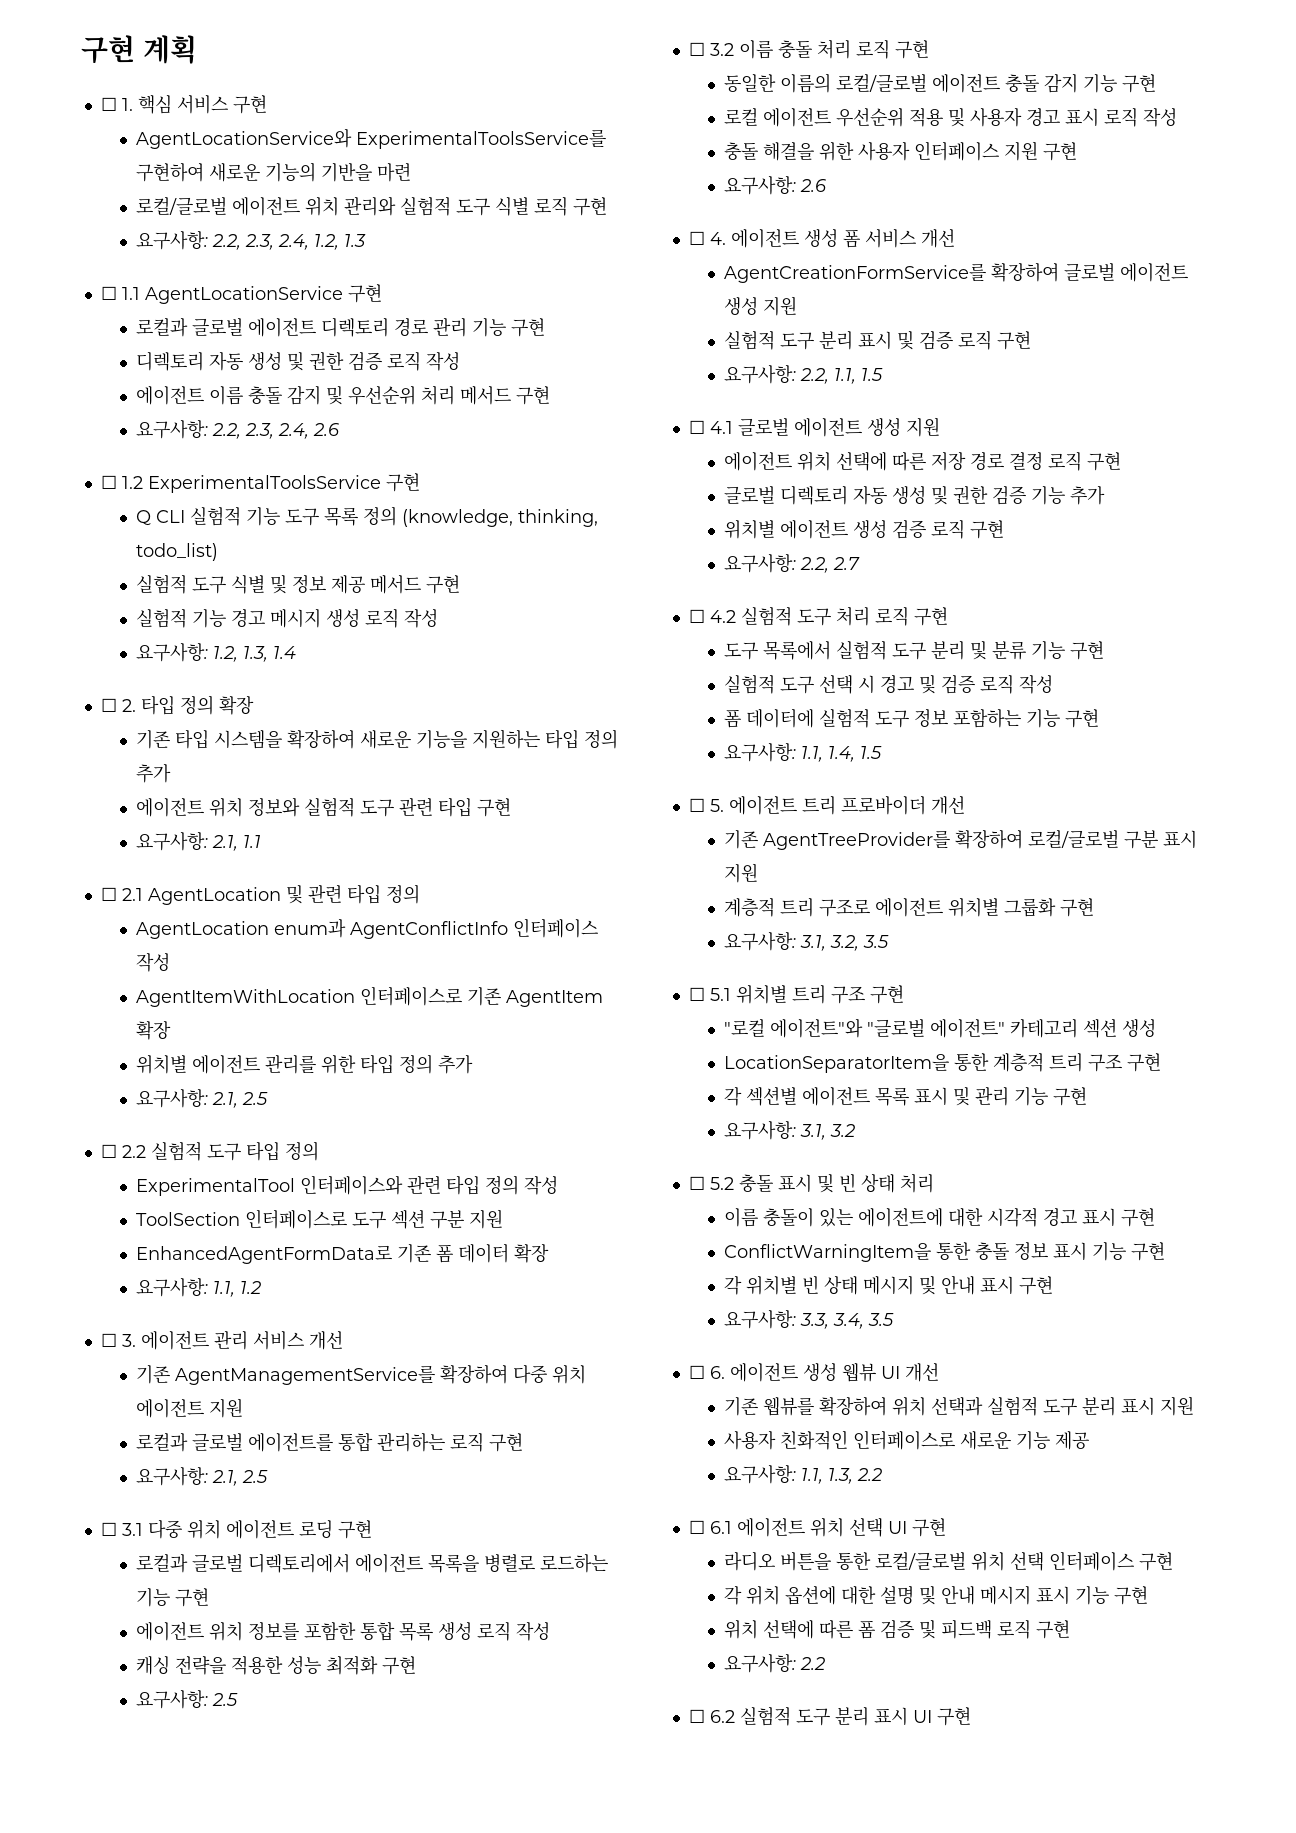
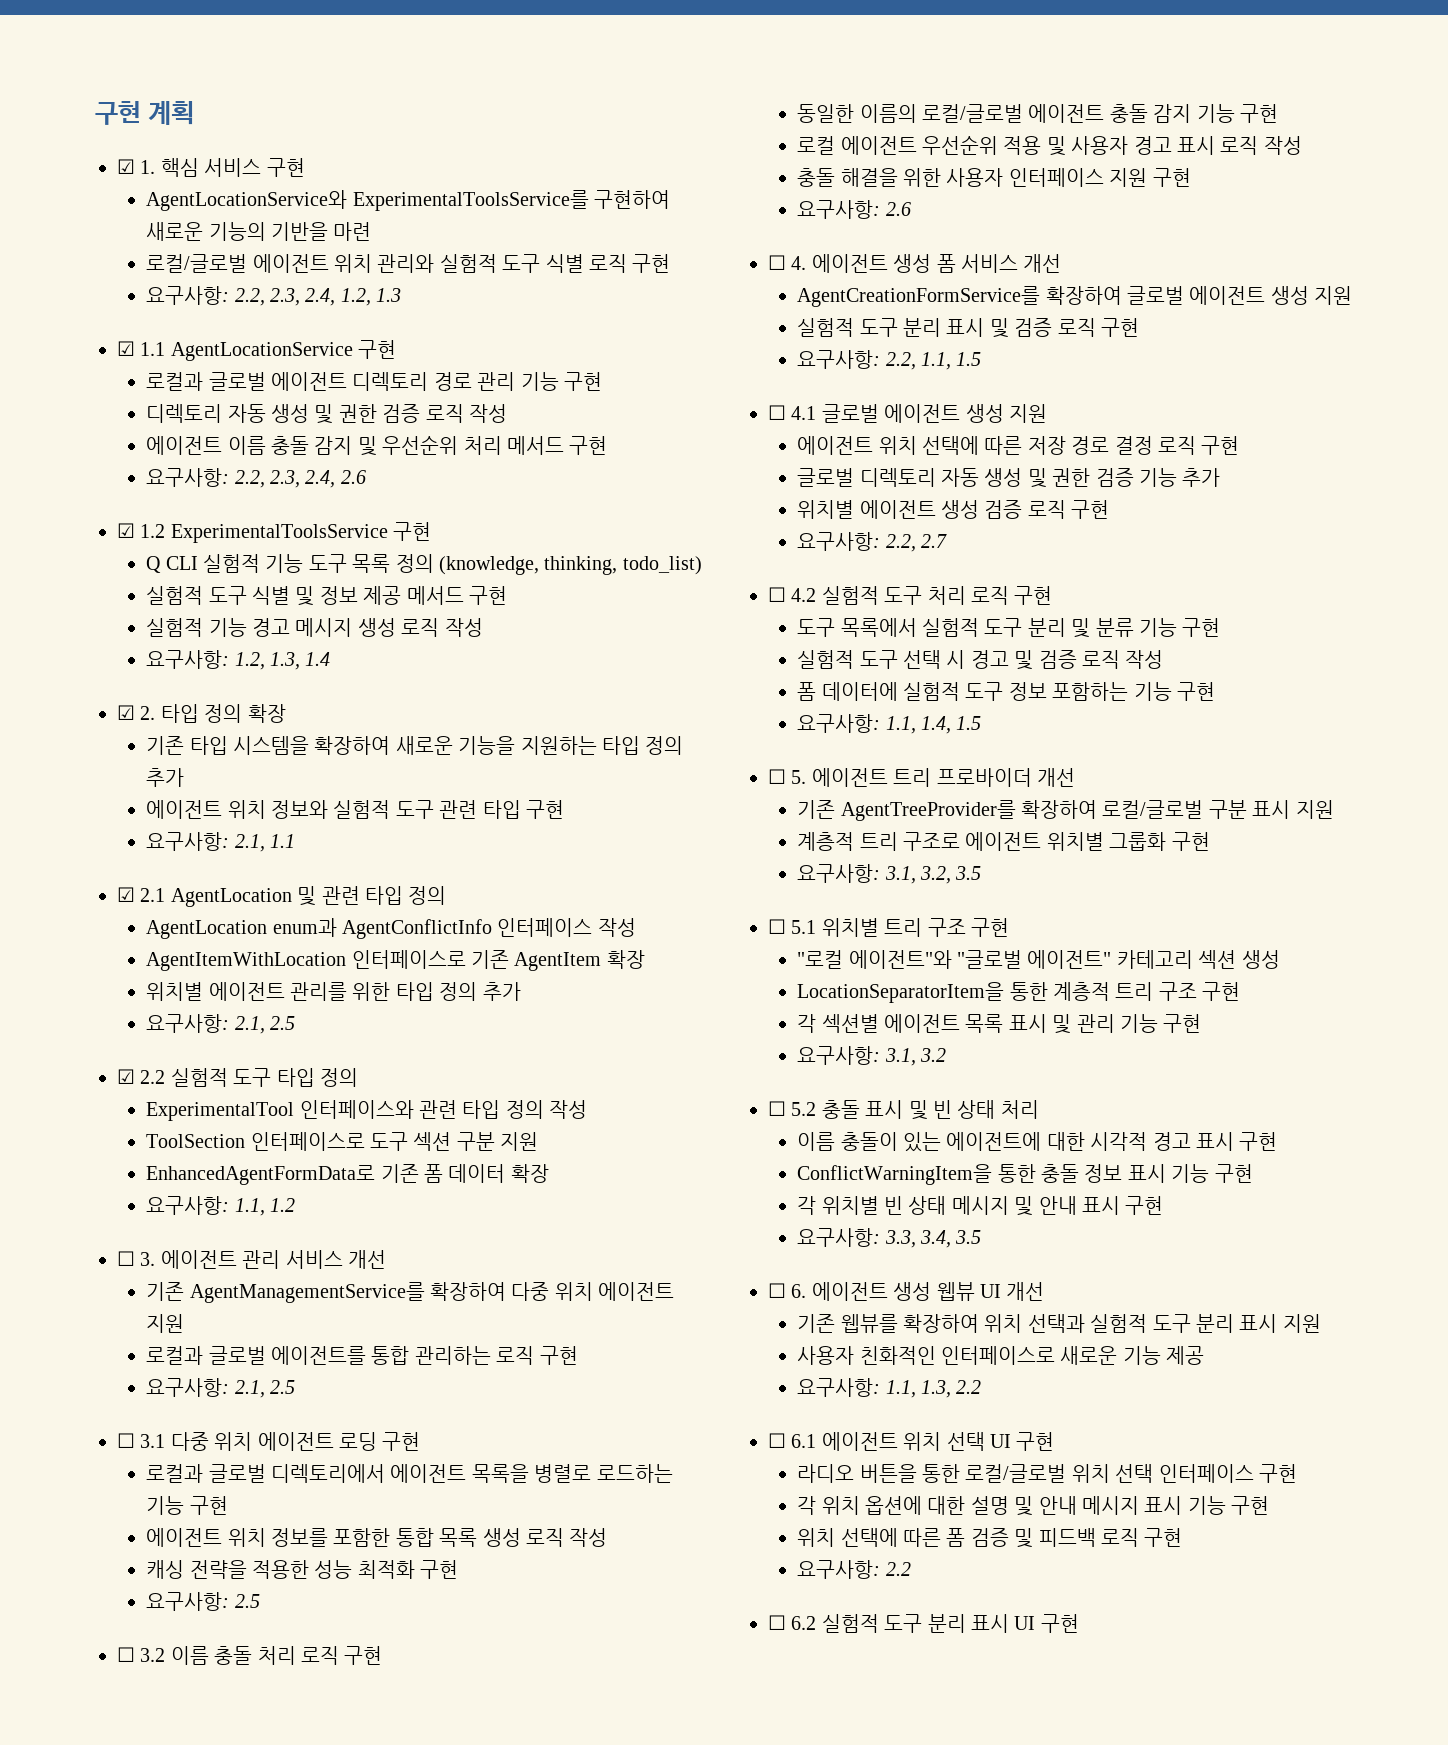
- ☐ 1. 핵심 서비스 구현
+ ☑ 1. 핵심 서비스 구현
- ☐ 1.1 AgentLocationService 구현
+ ☑ 1.1 AgentLocationService 구현
- ☐ 1.2 ExperimentalToolsService 구현
+ ☑ 1.2 ExperimentalToolsService 구현
- ☐ 2. 타입 정의 확장
+ ☑ 2. 타입 정의 확장
- ☐ 2.1 AgentLocation 및 관련 타입 정의
+ ☑ 2.1 AgentLocation 및 관련 타입 정의
- ☐ 2.2 실험적 도구 타입 정의
+ ☑ 2.2 실험적 도구 타입 정의

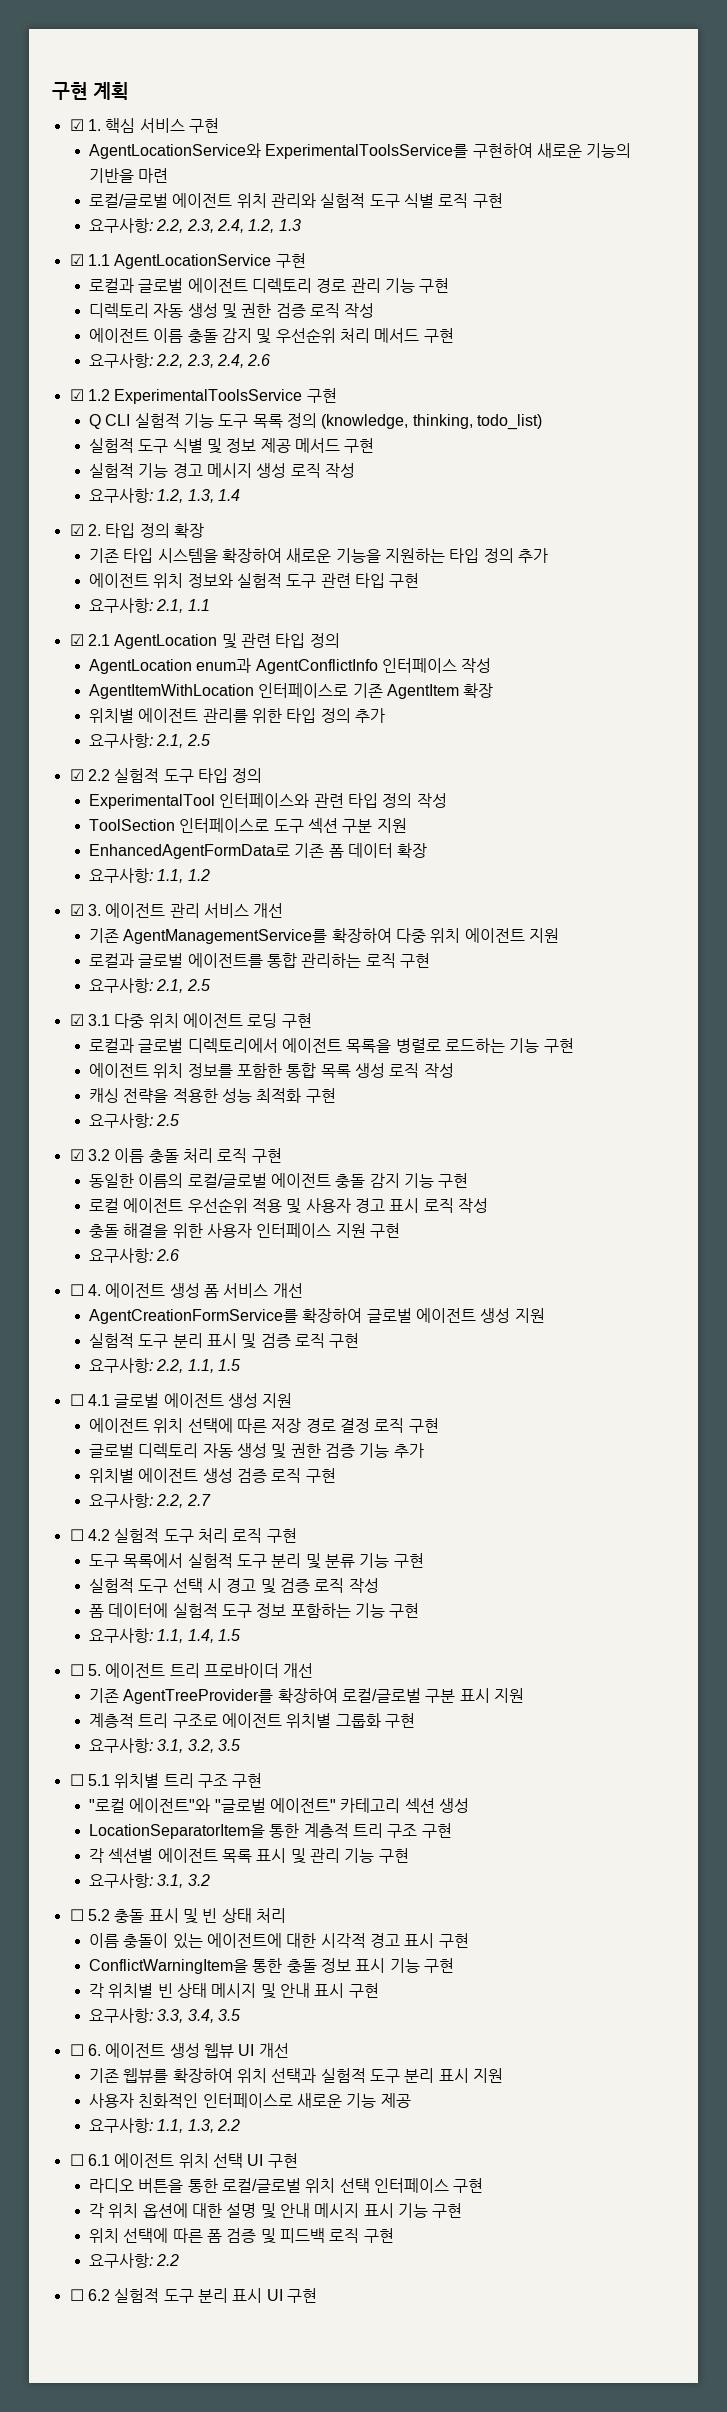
- ☐ 3. 에이전트 관리 서비스 개선
+ ☑ 3. 에이전트 관리 서비스 개선
- ☐ 3.1 다중 위치 에이전트 로딩 구현
+ ☑ 3.1 다중 위치 에이전트 로딩 구현
- ☐ 3.2 이름 충돌 처리 로직 구현
+ ☑ 3.2 이름 충돌 처리 로직 구현

